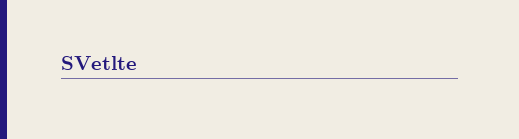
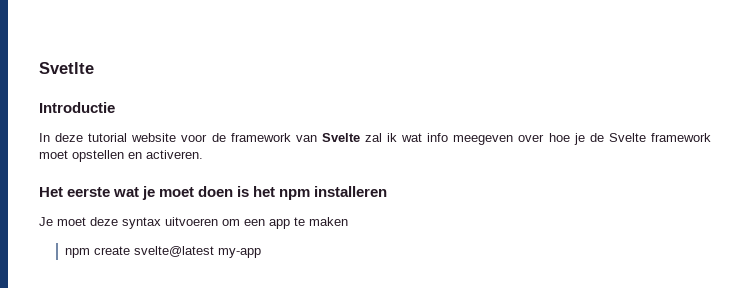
- SVetlte
+ Svetlte
+ Introductie
+ In deze tutorial website voor de framework van Svelte zal ik wat info meegeven over hoe je de Svelte framework moet opstellen en activeren.
+ Het eerste wat je moet doen is het npm installeren
+ Je moet deze syntax uitvoeren om een app te maken
+ npm create svelte@latest my-app

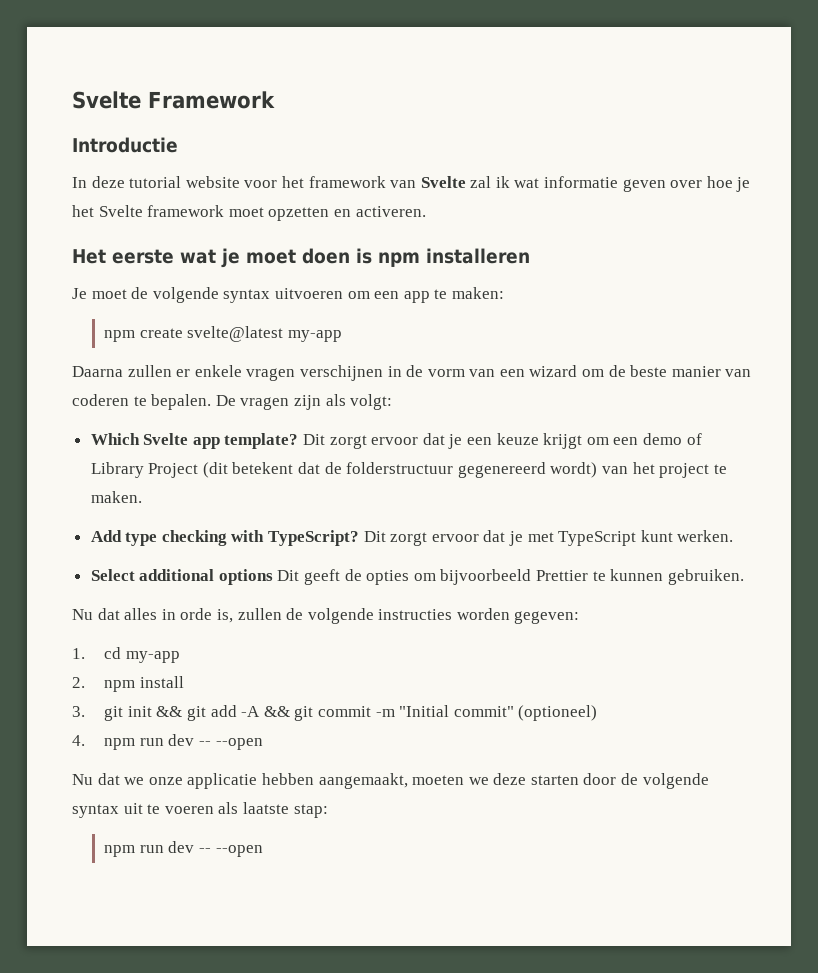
- Svetlte
+ Svelte Framework
- In deze tutorial website voor de framework van Svelte zal ik wat info meegeven over hoe je de Svelte framework moet opstellen en activeren.
+ In deze tutorial website voor het framework van Svelte zal ik wat informatie geven over hoe je het Svelte framework moet opzetten en activeren.
- Het eerste wat je moet doen is het npm installeren
+ Het eerste wat je moet doen is npm installeren
- Je moet deze syntax uitvoeren om een app te maken
+ Je moet de volgende syntax uitvoeren om een app te maken:
+ Daarna zullen er enkele vragen verschijnen in de vorm van een wizard om de beste manier van coderen te bepalen. De vragen zijn als volgt:
+ Which Svelte app template? Dit zorgt ervoor dat je een keuze krijgt om een demo of Library Project (dit betekent dat de folderstructuur gegenereerd wordt) van het project te maken.
+ Add type checking with TypeScript? Dit zorgt ervoor dat je met TypeScript kunt werken.
+ Select additional options Dit geeft de opties om bijvoorbeeld Prettier te kunnen gebruiken.
+ Nu dat alles in orde is, zullen de volgende instructies worden gegeven:
+ 1. cd my-app
+ 2. npm install
+ 3. git init && git add -A && git commit -m "Initial commit" (optioneel)
+ 4. npm run dev -- --open
+ Nu dat we onze applicatie hebben aangemaakt, moeten we deze starten door de volgende syntax uit te voeren als laatste stap:
+ npm run dev -- --open

